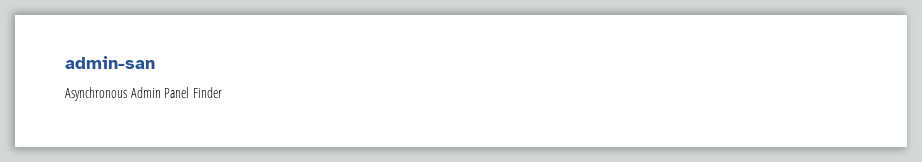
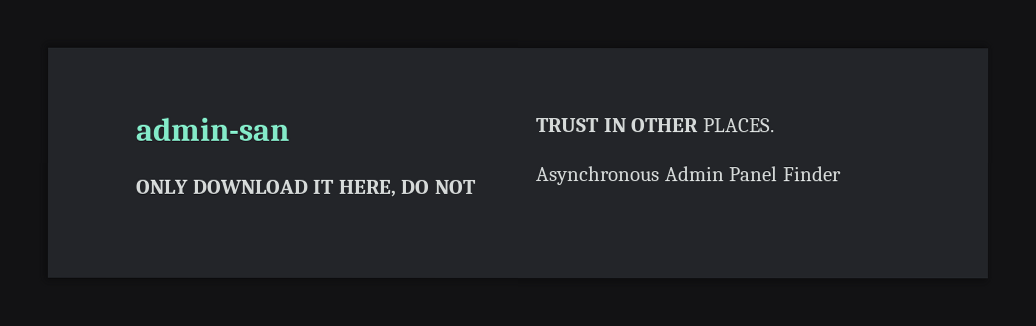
+ ONLY DOWNLOAD IT HERE, DO NOT TRUST IN OTHER PLACES.

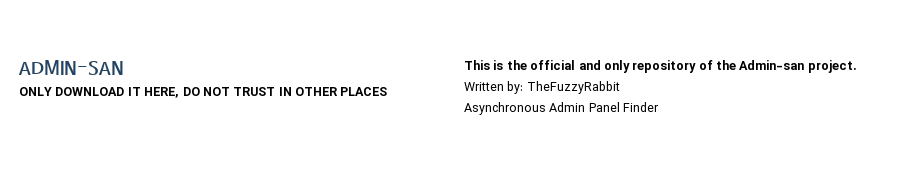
- admin-san
+ ADMIN-SAN
- ONLY DOWNLOAD IT HERE, DO NOT TRUST IN OTHER PLACES.
+ ONLY DOWNLOAD IT HERE, DO NOT TRUST IN OTHER PLACES
+ This is the official and only repository of the Admin-san project.
+ Written by: TheFuzzyRabbit

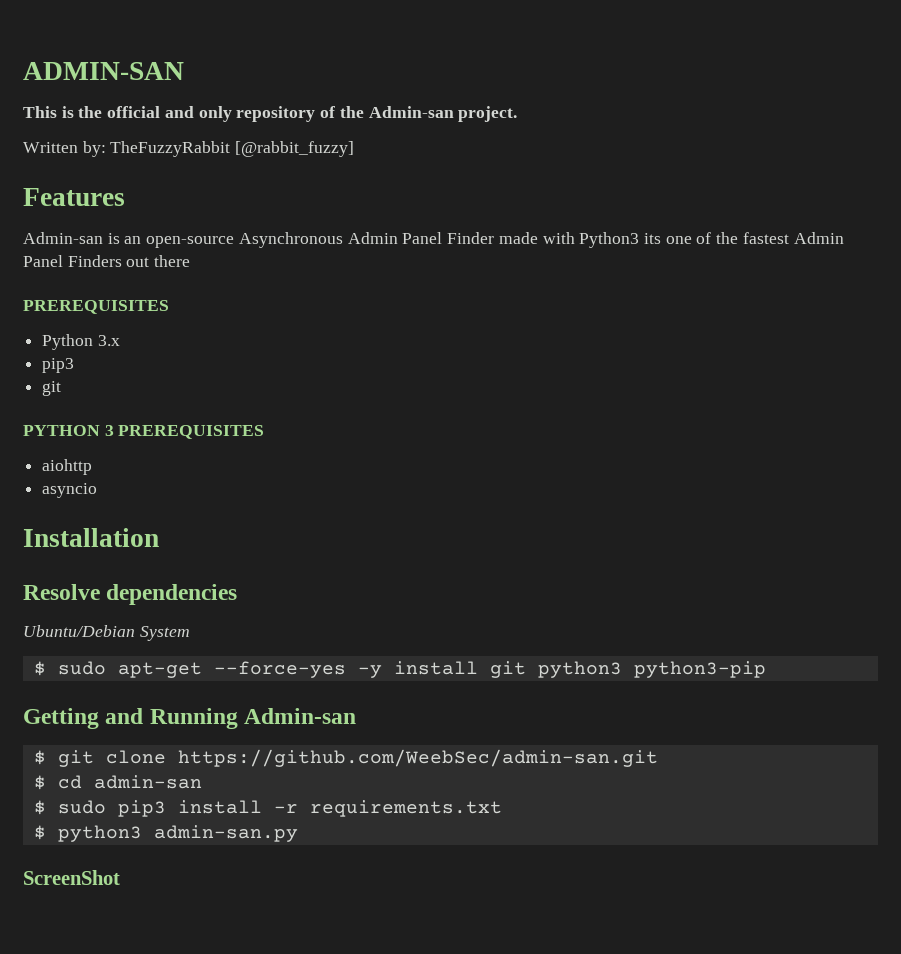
- ONLY DOWNLOAD IT HERE, DO NOT TRUST IN OTHER PLACES
- Written by: TheFuzzyRabbit
- Asynchronous Admin Panel Finder
+ Written by: TheFuzzyRabbit [@rabbit_fuzzy]
+ Features
+ Admin-san is an open-source Asynchronous Admin Panel Finder made with Python3 its one of the fastest Admin Panel Finders out there
+ PREREQUISITES
+ Python 3.x
+ pip3
+ git
+ PYTHON 3 PREREQUISITES
+ aiohttp
+ asyncio
+ Installation
+ Resolve dependencies
+ Ubuntu/Debian System
+ $ sudo apt-get --force-yes -y install git python3 python3-pip
+ Getting and Running Admin-san
+ $ git clone https://github.com/WeebSec/admin-san.git
+ $ cd admin-san
+ $ sudo pip3 install -r requirements.txt
+ $ python3 admin-san.py
+ ScreenShot

